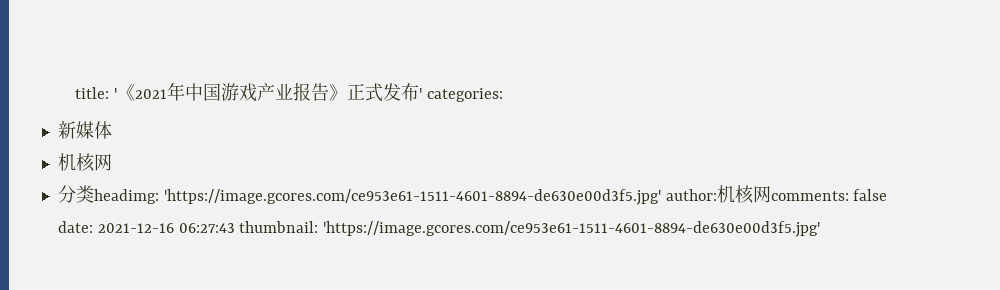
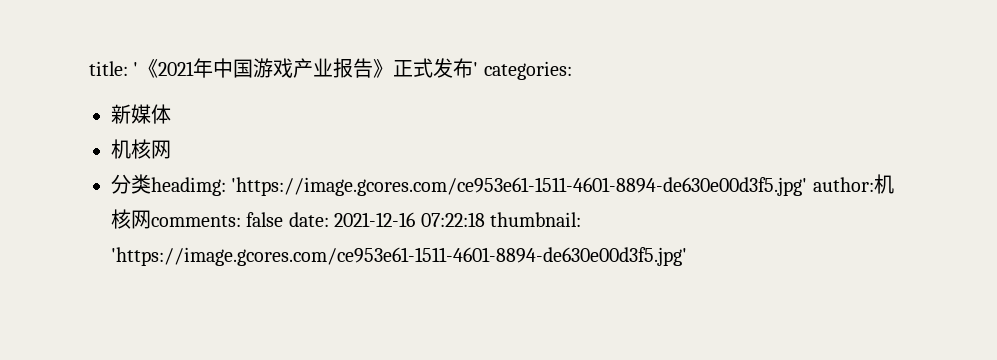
- 分类headimg: 'https://image.gcores.com/ce953e61-1511-4601-8894-de630e00d3f5.jpg' author:机核网comments: false date: 2021-12-16 06:27:43 thumbnail: 'https://image.gcores.com/ce953e61-1511-4601-8894-de630e00d3f5.jpg'
+ 分类headimg: 'https://image.gcores.com/ce953e61-1511-4601-8894-de630e00d3f5.jpg' author:机核网comments: false date: 2021-12-16 07:22:18 thumbnail: 'https://image.gcores.com/ce953e61-1511-4601-8894-de630e00d3f5.jpg'

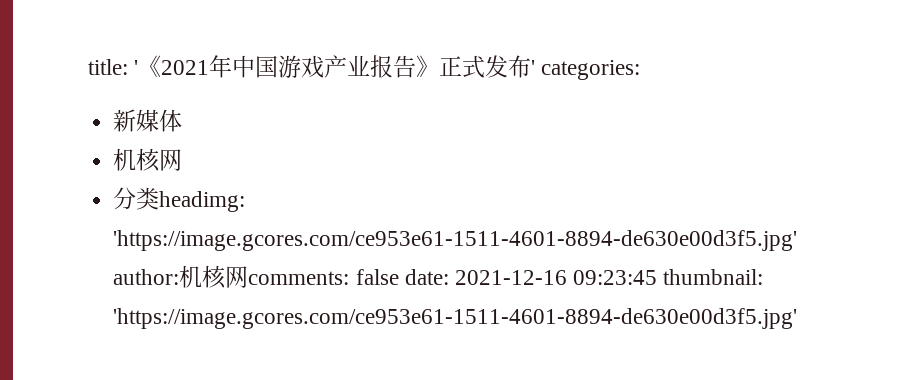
- 分类headimg: 'https://image.gcores.com/ce953e61-1511-4601-8894-de630e00d3f5.jpg' author:机核网comments: false date: 2021-12-16 07:22:18 thumbnail: 'https://image.gcores.com/ce953e61-1511-4601-8894-de630e00d3f5.jpg'
+ 分类headimg: 'https://image.gcores.com/ce953e61-1511-4601-8894-de630e00d3f5.jpg' author:机核网comments: false date: 2021-12-16 09:23:45 thumbnail: 'https://image.gcores.com/ce953e61-1511-4601-8894-de630e00d3f5.jpg'

